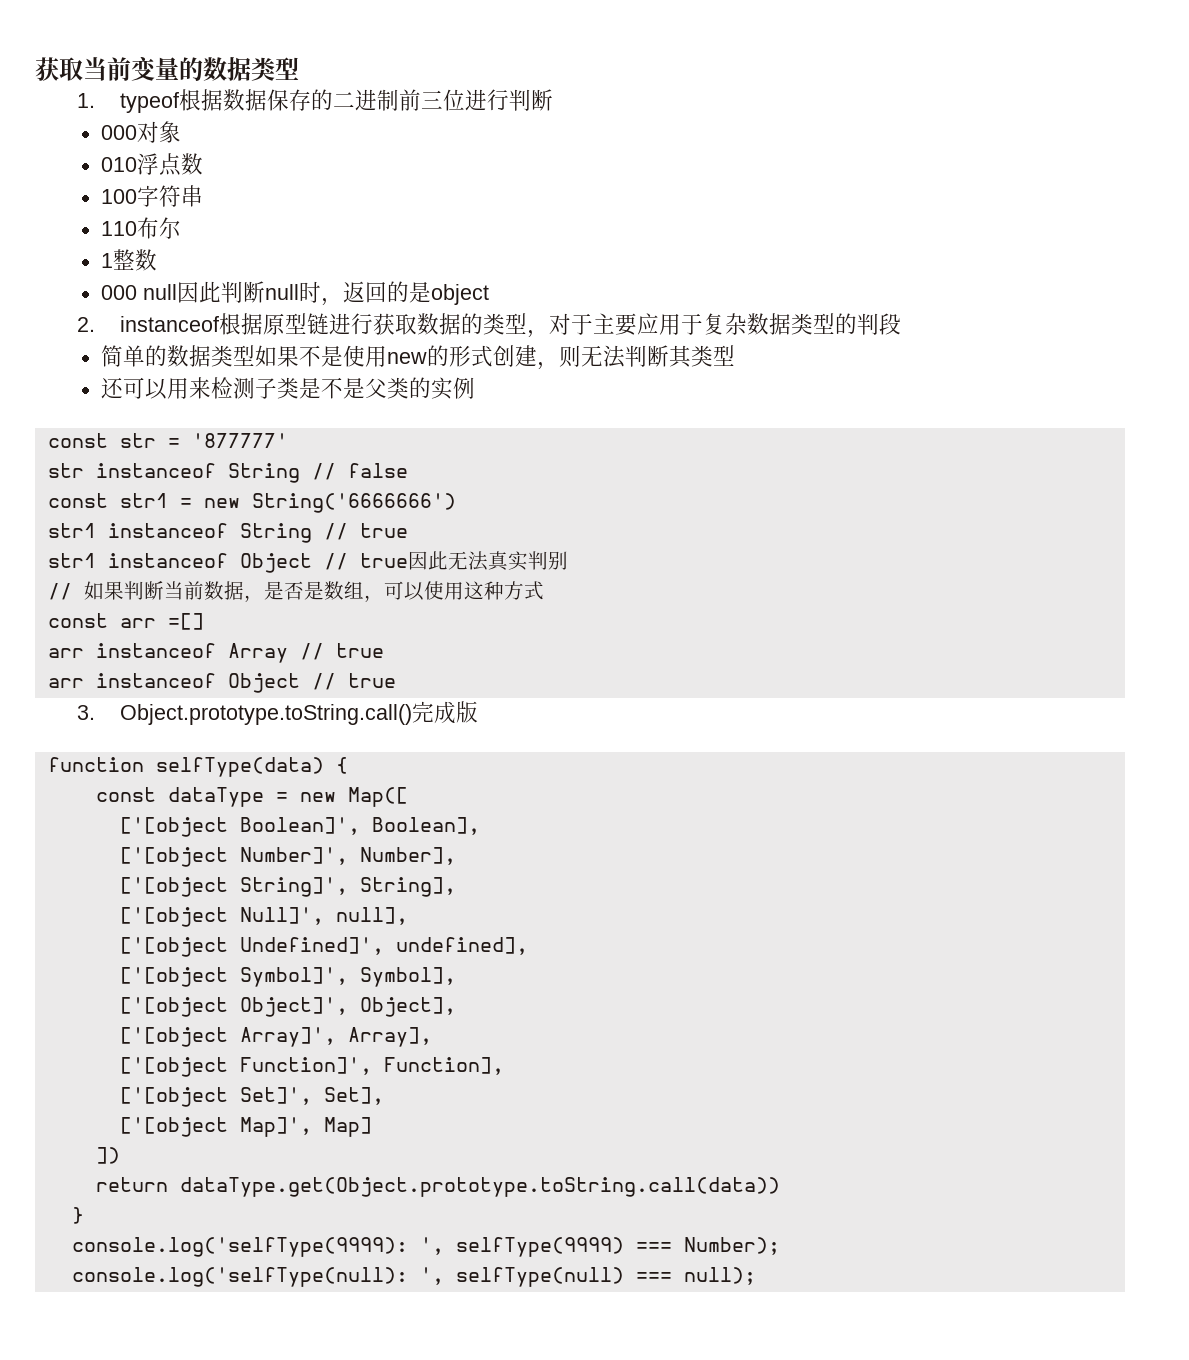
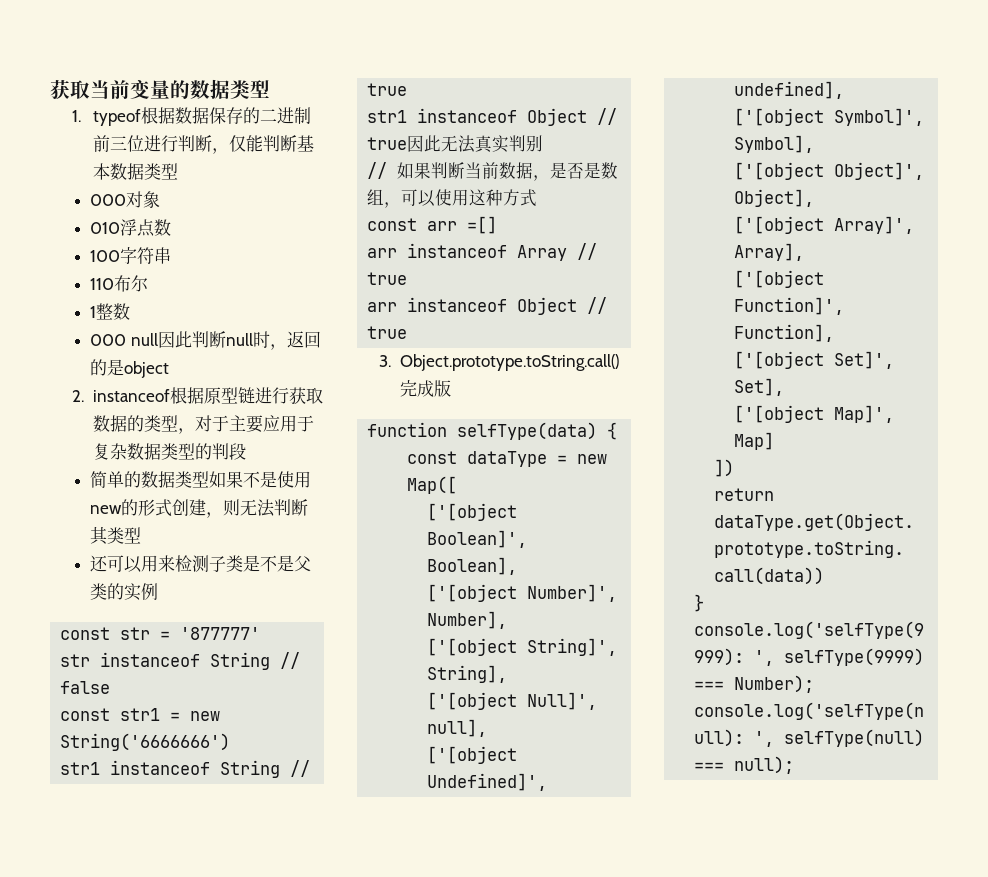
- 1. typeof根据数据保存的二进制前三位进行判断
+ 1. typeof根据数据保存的二进制前三位进行判断，仅能判断基本数据类型

